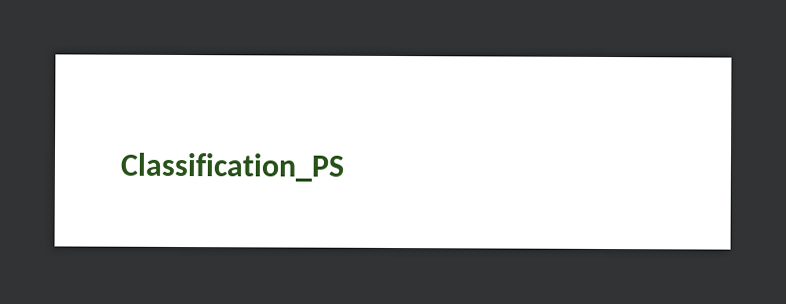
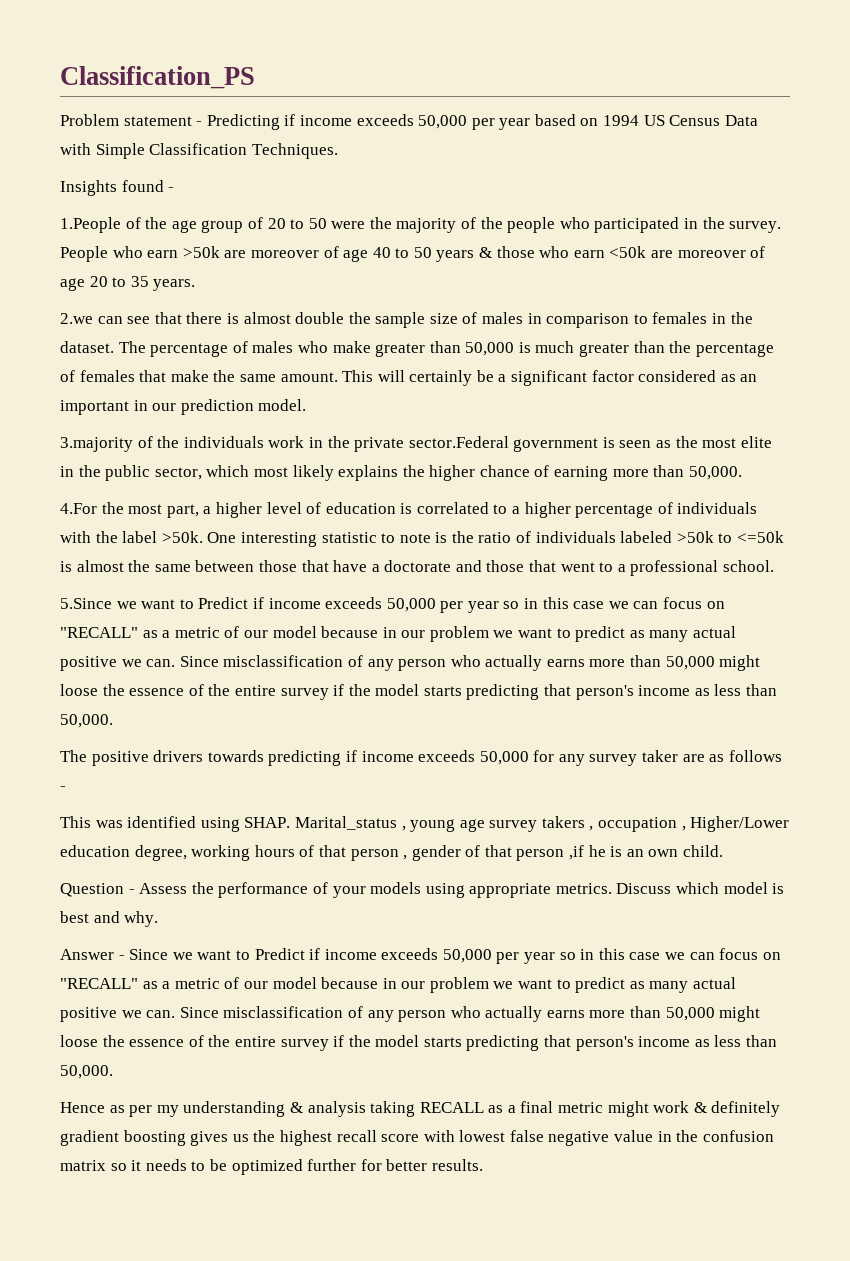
+ Problem statement - Predicting if income exceeds 50,000 per year based on 1994 US Census Data with Simple Classification Techniques.
+ Insights found -
+ 1.People of the age group of 20 to 50 were the majority of the people who participated in the survey. People who earn >50k are moreover of age 40 to 50 years & those who earn <50k are moreover of age 20 to 35 years.
+ 2.we can see that there is almost double the sample size of males in comparison to females in the dataset. The percentage of males who make greater than 50,000 is much greater than the percentage of females that make the same amount. This will certainly be a significant factor considered as an important in our prediction model.
+ 3.majority of the individuals work in the private sector.Federal government is seen as the most elite in the public sector, which most likely explains the higher chance of earning more than 50,000.
+ 4.For the most part, a higher level of education is correlated to a higher percentage of individuals with the label >50k. One interesting statistic to note is the ratio of individuals labeled >50k to <=50k is almost the same between those that have a doctorate and those that went to a professional school.
+ 5.Since we want to Predict if income exceeds 50,000 per year so in this case we can focus on "RECALL" as a metric of our model because in our problem we want to predict as many actual positive we can. Since misclassification of any person who actually earns more than 50,000 might loose the essence of the entire survey if the model starts predicting that person's income as less than 50,000.
+ The positive drivers towards predicting if income exceeds 50,000 for any survey taker are as follows -
+ This was identified using SHAP. Marital_status , young age survey takers , occupation , Higher/Lower education degree, working hours of that person , gender of that person ,if he is an own child.
+ Question - Assess the performance of your models using appropriate metrics. Discuss which model is best and why.
+ Answer - Since we want to Predict if income exceeds 50,000 per year so in this case we can focus on "RECALL" as a metric of our model because in our problem we want to predict as many actual positive we can. Since misclassification of any person who actually earns more than 50,000 might loose the essence of the entire survey if the model starts predicting that person's income as less than 50,000.
+ Hence as per my understanding & analysis taking RECALL as a final metric might work & definitely gradient boosting gives us the highest recall score with lowest false negative value in the confusion matrix so it needs to be optimized further for better results.

